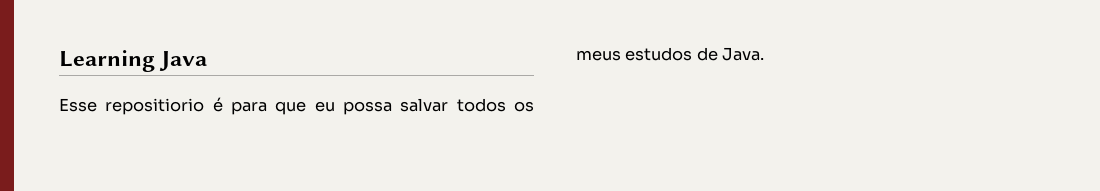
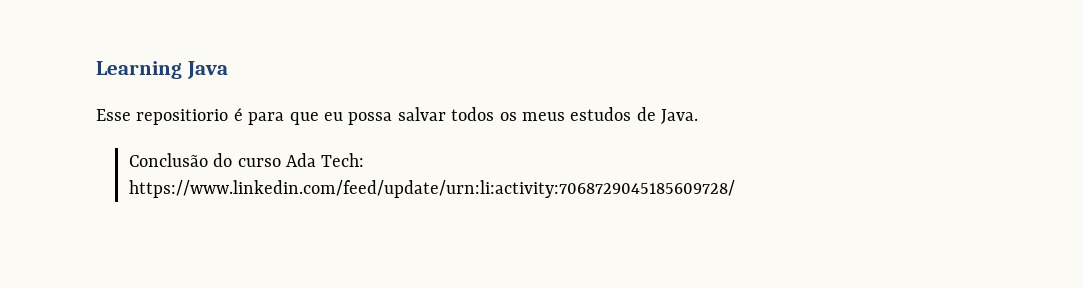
+ Conclusão do curso Ada Tech:
+ https://www.linkedin.com/feed/update/urn:li:activity:7068729045185609728/

